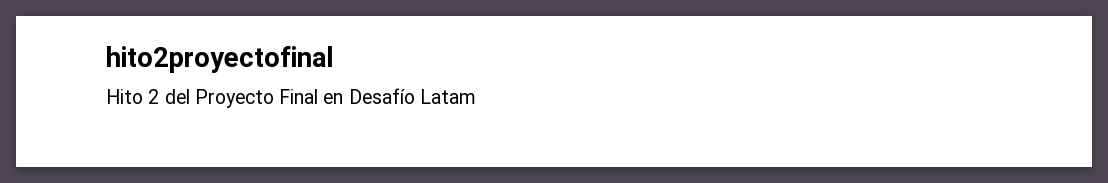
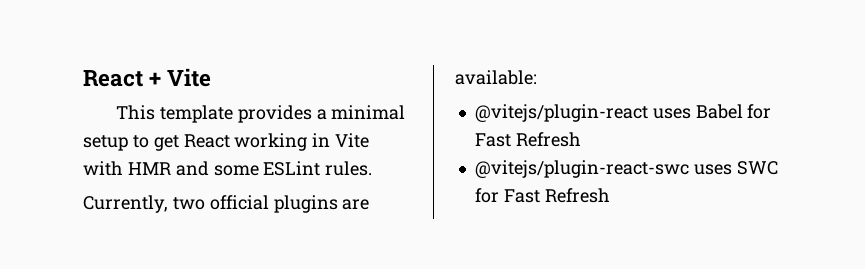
- hito2proyectofinal
- Hito 2 del Proyecto Final en Desafío Latam
+ React + Vite
+ This template provides a minimal setup to get React working in Vite with HMR and some ESLint rules.
+ Currently, two official plugins are available:
+ @vitejs/plugin-react uses Babel for Fast Refresh
+ @vitejs/plugin-react-swc uses SWC for Fast Refresh

